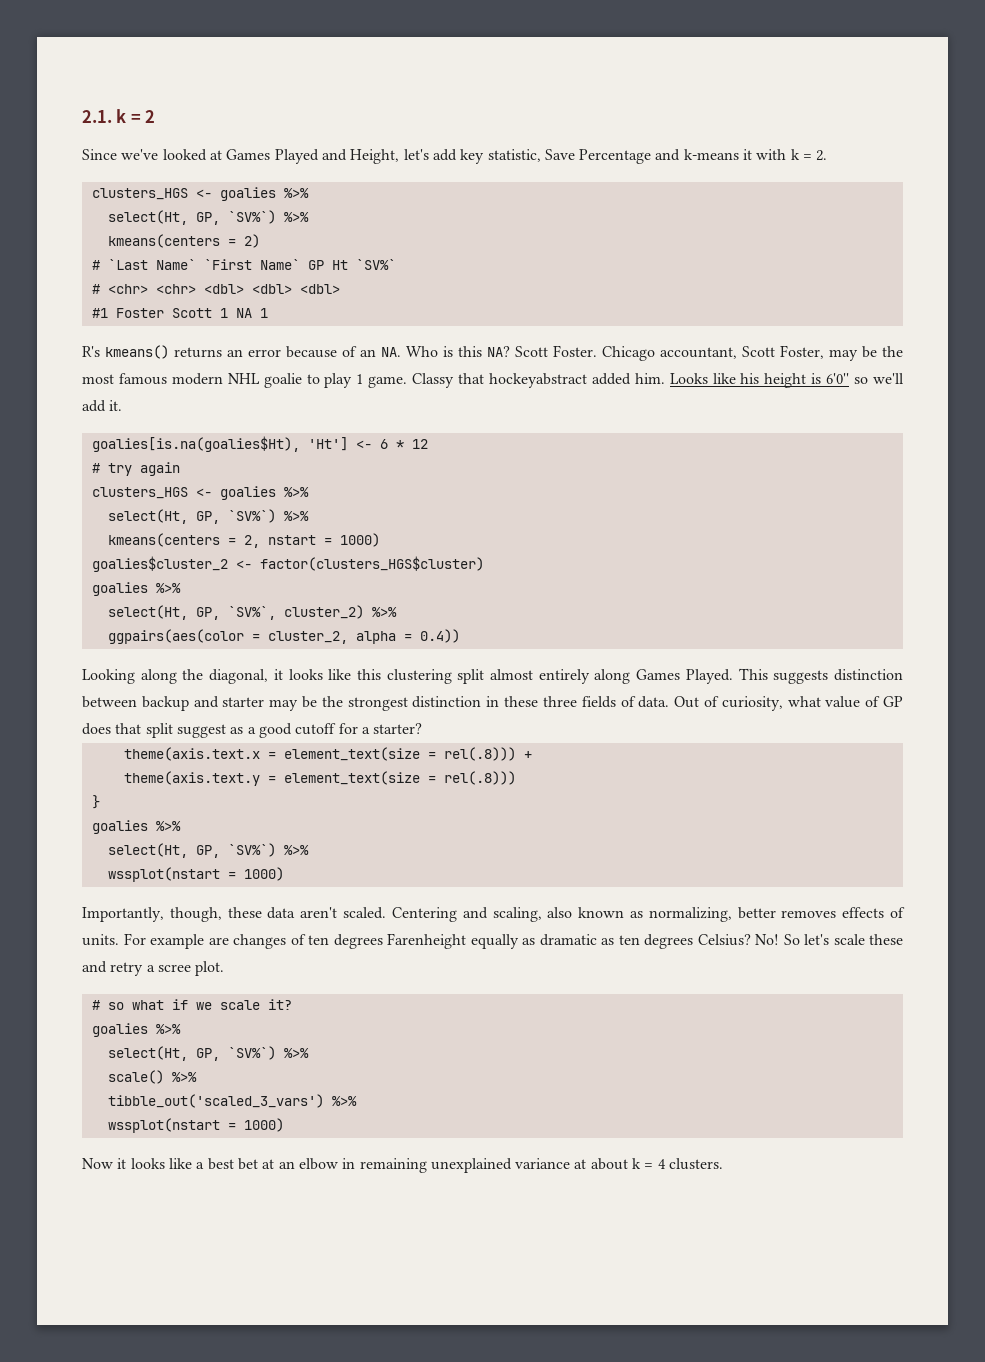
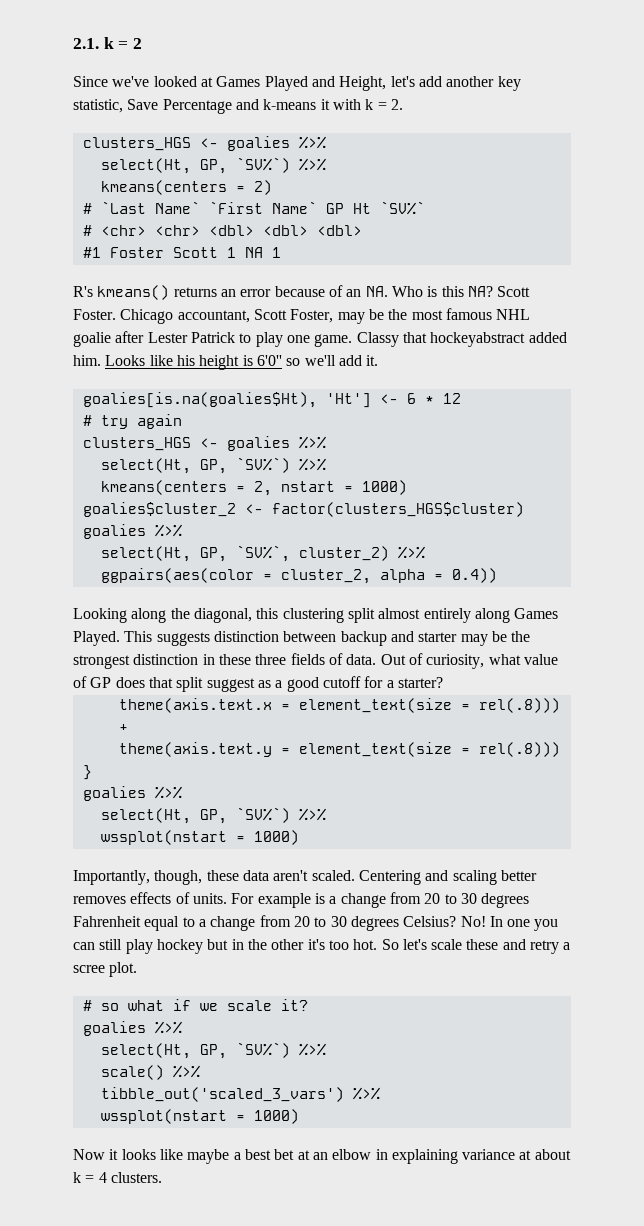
- Since we've looked at Games Played and Height, let's add key statistic, Save Percentage and k-means it with k = 2.
+ Since we've looked at Games Played and Height, let's add another key statistic, Save Percentage and k-means it with k = 2.
- Chicago accountant, Scott Foster, may be the most famous modern NHL goalie to play 1 game.
+ Chicago accountant, Scott Foster, may be the most famous NHL goalie after Lester Patrick to play one game.
- Looking along the diagonal, it looks like this clustering split almost entirely along Games Played.
+ Looking along the diagonal, this clustering split almost entirely along Games Played.
- Centering and scaling, also known as normalizing, better removes effects of units.
+ Centering and scaling better removes effects of units.
- For example are changes of ten degrees Farenheight equally as dramatic as ten degrees Celsius? No!
+ For example is a change from 20 to 30 degrees Fahrenheit equal to a change from 20 to 30 degrees Celsius? No! In one you can still play hockey but in the other it's too hot.
- Now it looks like a best bet at an elbow in remaining unexplained variance at about k = 4 clusters.
+ Now it looks like maybe a best bet at an elbow in explaining variance at about k = 4 clusters.

